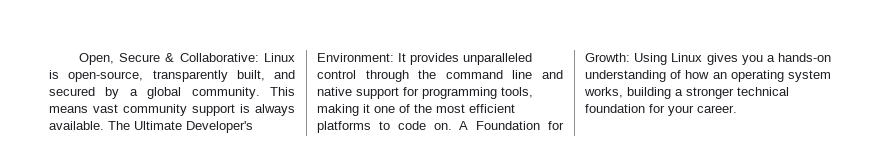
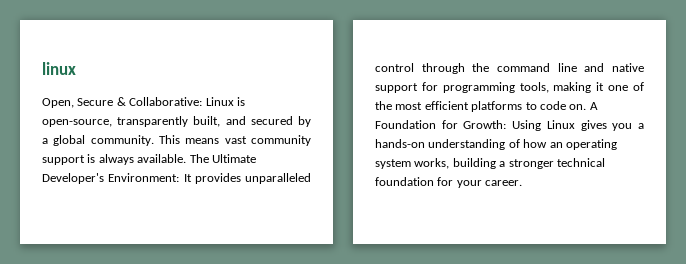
+ linux

